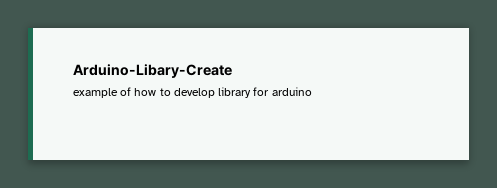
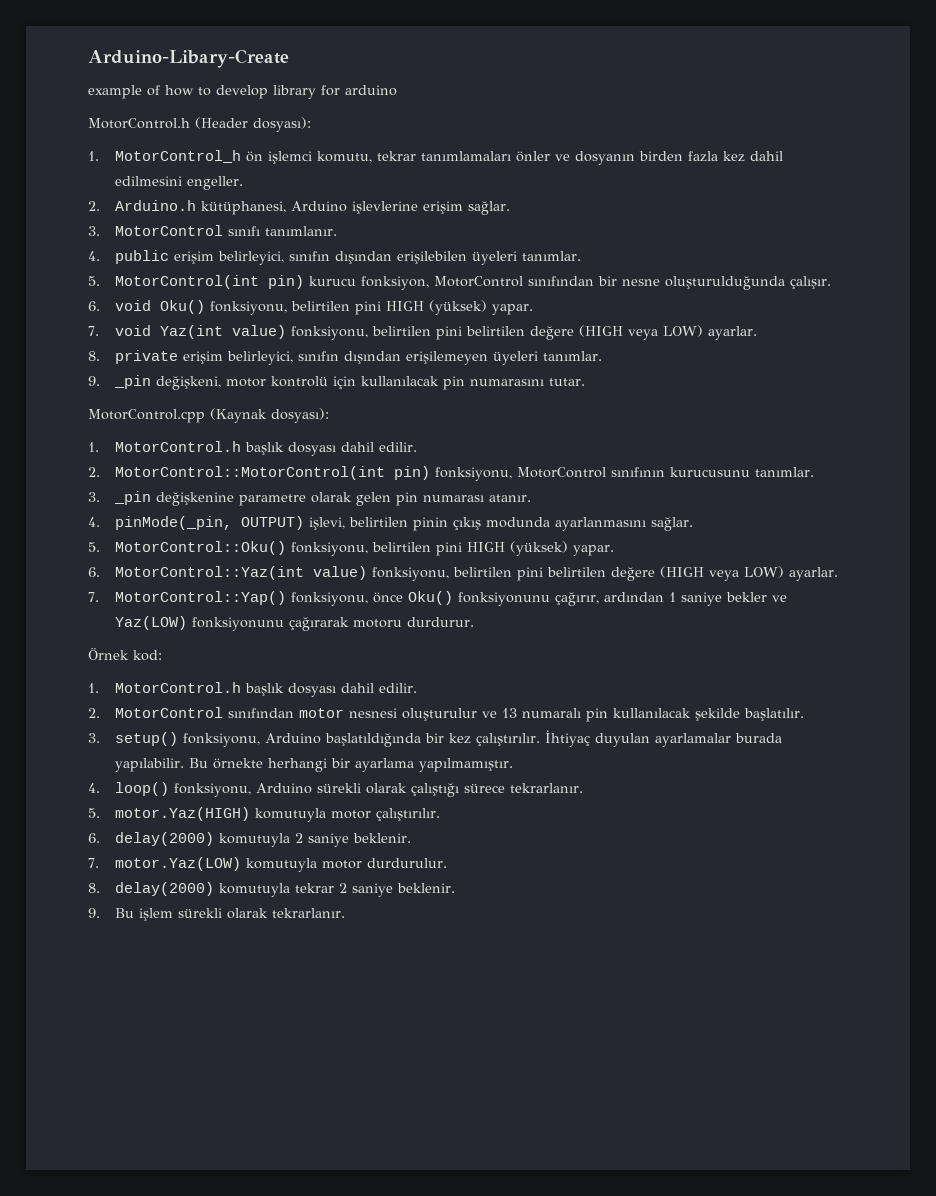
+ MotorControl.h (Header dosyası):
+ 1. MotorControl_h ön işlemci komutu, tekrar tanımlamaları önler ve dosyanın birden fazla kez dahil edilmesini engeller.
+ 2. Arduino.h kütüphanesi, Arduino işlevlerine erişim sağlar.
+ 3. MotorControl sınıfı tanımlanır.
+ 4. public erişim belirleyici, sınıfın dışından erişilebilen üyeleri tanımlar.
+ 5. MotorControl(int pin) kurucu fonksiyon, MotorControl sınıfından bir nesne oluşturulduğunda çalışır.
+ 6. void Oku() fonksiyonu, belirtilen pini HIGH (yüksek) yapar.
+ 7. void Yaz(int value) fonksiyonu, belirtilen pini belirtilen değere (HIGH veya LOW) ayarlar.
+ 8. private erişim belirleyici, sınıfın dışından erişilemeyen üyeleri tanımlar.
+ 9. _pin değişkeni, motor kontrolü için kullanılacak pin numarasını tutar.
+ MotorControl.cpp (Kaynak dosyası):
+ 1. MotorControl.h başlık dosyası dahil edilir.
+ 2. MotorControl::MotorControl(int pin) fonksiyonu, MotorControl sınıfının kurucusunu tanımlar.
+ 3. _pin değişkenine parametre olarak gelen pin numarası atanır.
+ 4. pinMode(_pin, OUTPUT) işlevi, belirtilen pinin çıkış modunda ayarlanmasını sağlar.
+ 5. MotorControl::Oku() fonksiyonu, belirtilen pini HIGH (yüksek) yapar.
+ 6. MotorControl::Yaz(int value) fonksiyonu, belirtilen pini belirtilen değere (HIGH veya LOW) ayarlar.
+ 7. MotorControl::Yap() fonksiyonu, önce Oku() fonksiyonunu çağırır, ardından 1 saniye bekler ve Yaz(LOW) fonksiyonunu çağırarak motoru durdurur.
+ Örnek kod:
+ 1. MotorControl.h başlık dosyası dahil edilir.
+ 2. MotorControl sınıfından motor nesnesi oluşturulur ve 13 numaralı pin kullanılacak şekilde başlatılır.
+ 3. setup() fonksiyonu, Arduino başlatıldığında bir kez çalıştırılır. İhtiyaç duyulan ayarlamalar burada yapılabilir. Bu örnekte herhangi bir ayarlama yapılmamıştır.
+ 4. loop() fonksiyonu, Arduino sürekli olarak çalıştığı sürece tekrarlanır.
+ 5. motor.Yaz(HIGH) komutuyla motor çalıştırılır.
+ 6. delay(2000) komutuyla 2 saniye beklenir.
+ 7. motor.Yaz(LOW) komutuyla motor durdurulur.
+ 8. delay(2000) komutuyla tekrar 2 saniye beklenir.
+ 9. Bu işlem sürekli olarak tekrarlanır.

